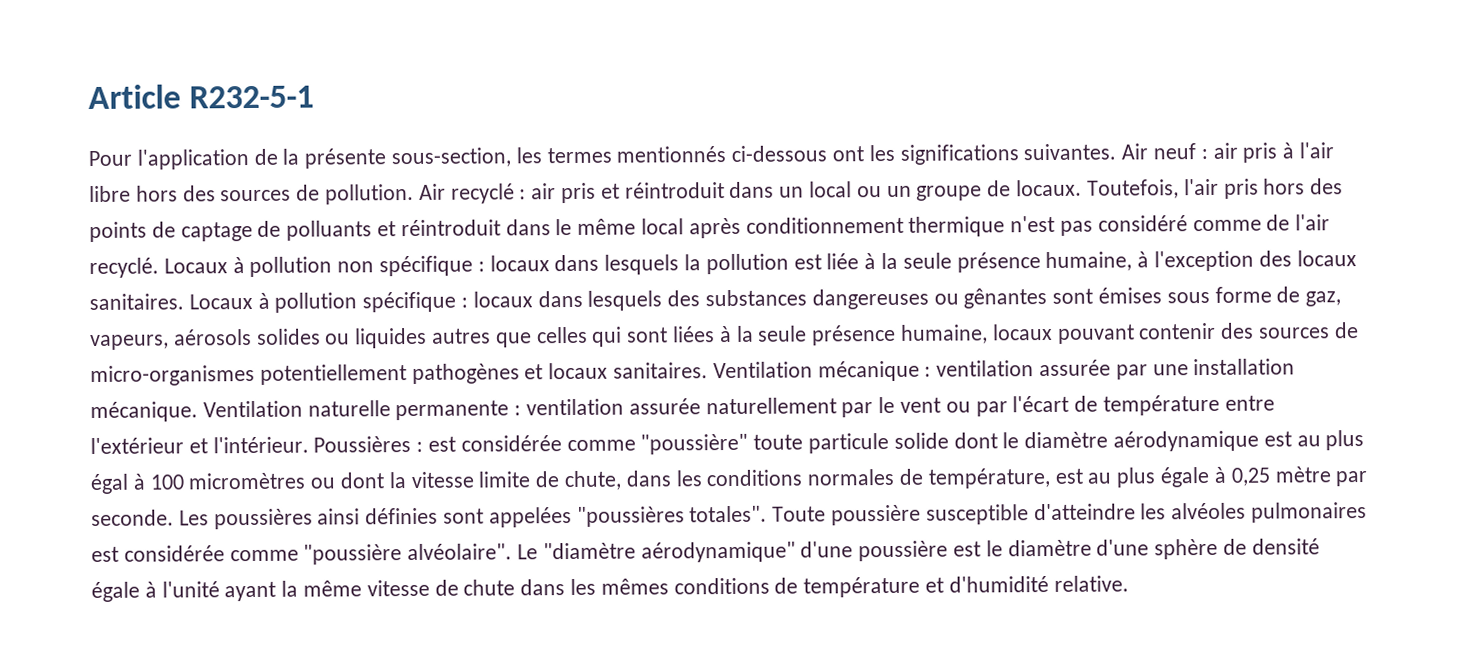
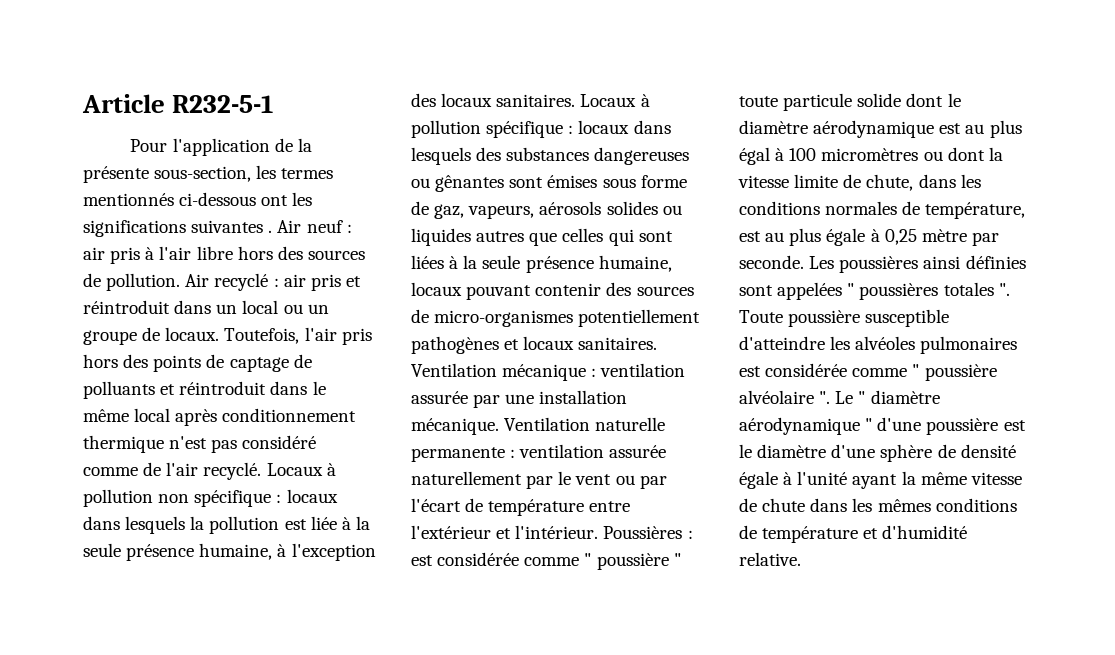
- Pour l'application de la présente sous-section, les termes mentionnés ci-dessous ont les significations suivantes.
+ Pour l'application de la présente sous-section, les termes mentionnés ci-dessous ont les significations suivantes .
- Poussières : est considérée comme "poussière" toute particule solide dont le diamètre aérodynamique est au plus égal à 100 micromètres ou dont la vitesse limite de chute, dans les conditions normales de température, est au plus égale à 0,25 mètre par seconde.
+ Poussières : est considérée comme " poussière " toute particule solide dont le diamètre aérodynamique est au plus égal à 100 micromètres ou dont la vitesse limite de chute, dans les conditions normales de température, est au plus égale à 0,25 mètre par seconde.
- Les poussières ainsi définies sont appelées "poussières totales".
+ Les poussières ainsi définies sont appelées " poussières totales ".
- Toute poussière susceptible d'atteindre les alvéoles pulmonaires est considérée comme "poussière alvéolaire". Le "diamètre aérodynamique" d'une poussière est le diamètre d'une sphère de densité égale à l'unité ayant la même vitesse de chute dans les mêmes conditions de température et d'humidité relative.
+ Toute poussière susceptible d'atteindre les alvéoles pulmonaires est considérée comme " poussière alvéolaire ". Le " diamètre aérodynamique " d'une poussière est le diamètre d'une sphère de densité égale à l'unité ayant la même vitesse de chute dans les mêmes conditions de température et d'humidité relative.

